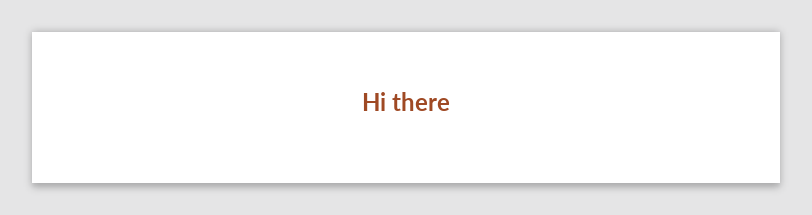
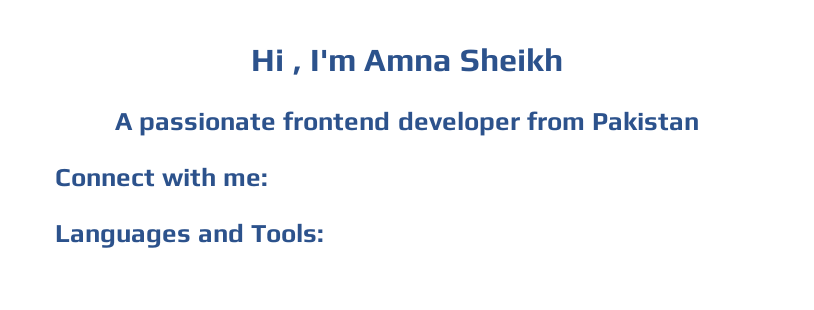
- Hi there
+ Hi , I'm Amna Sheikh
+ A passionate frontend developer from Pakistan
+ Connect with me:
+ Languages and Tools:

